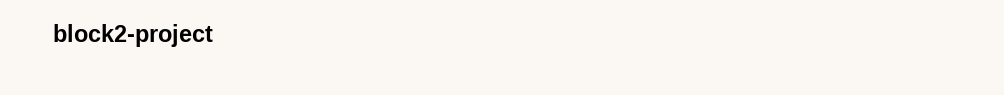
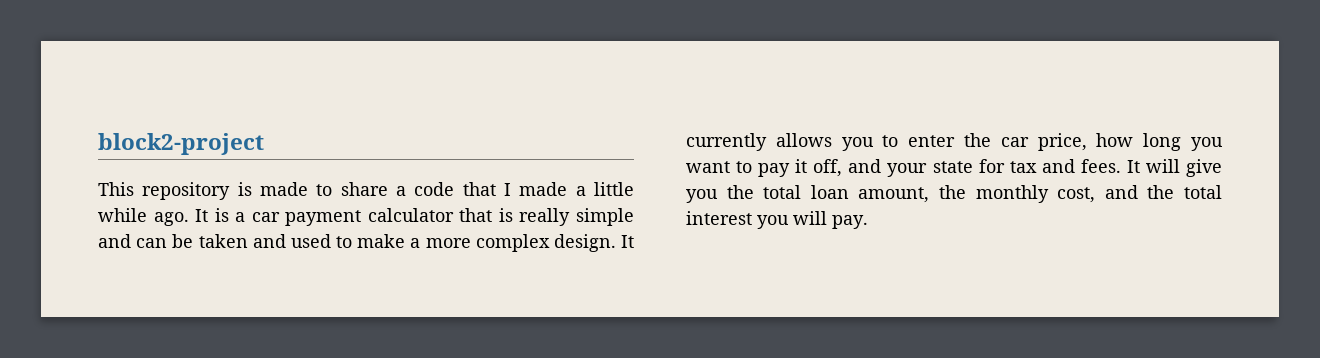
+ This repository is made to share a code that I made a little while ago. It is a car payment calculator that is really simple and can be taken and used to make a more complex design. It currently allows you to enter the car price, how long you want to pay it off, and your state for tax and fees. It will give you the total loan amount, the monthly cost, and the total interest you will pay.

